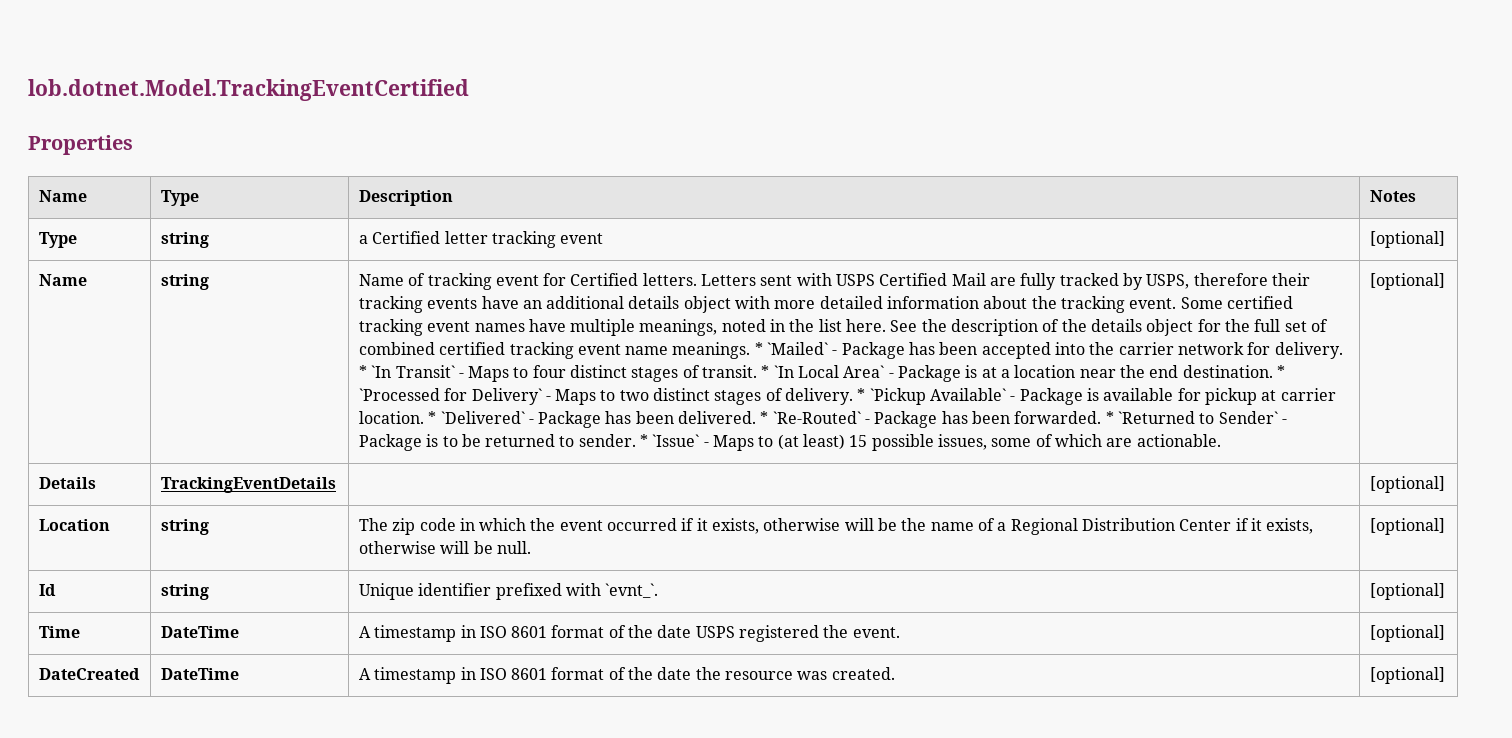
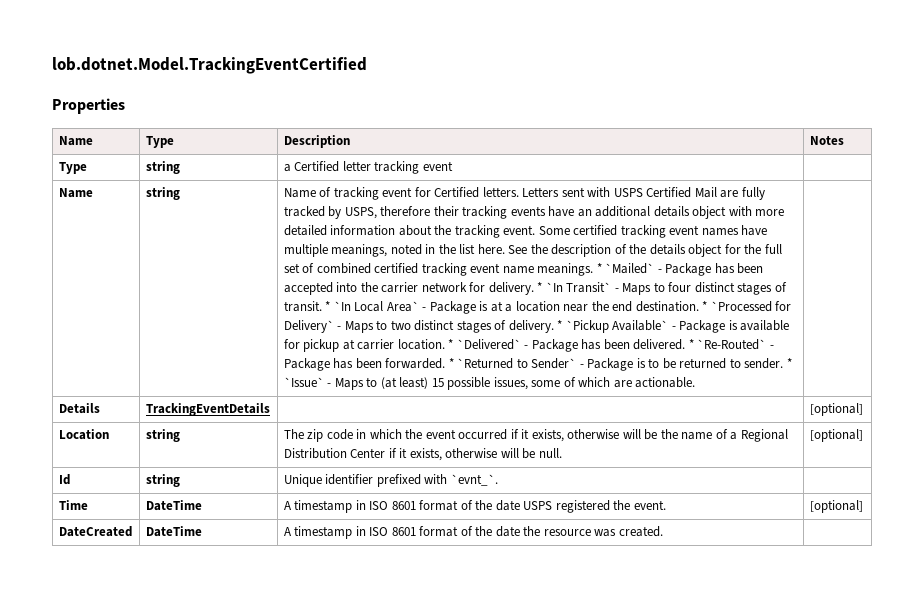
- Type | string | a Certified letter tracking event | [optional]
+ Type | string | a Certified letter tracking event |
- * `Issue` - Maps to (at least) 15 possible issues, some of which are actionable. | [optional]
+ * `Issue` - Maps to (at least) 15 possible issues, some of which are actionable.
- Id | string | Unique identifier prefixed with `evnt_`. | [optional]
+ Id | string | Unique identifier prefixed with `evnt_`. |
- DateCreated | DateTime | A timestamp in ISO 8601 format of the date the resource was created. | [optional]
+ DateCreated | DateTime | A timestamp in ISO 8601 format of the date the resource was created. |

